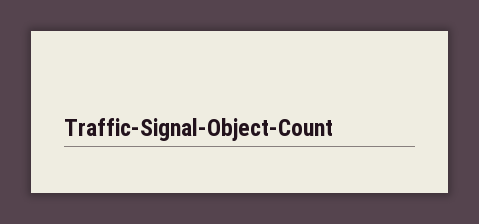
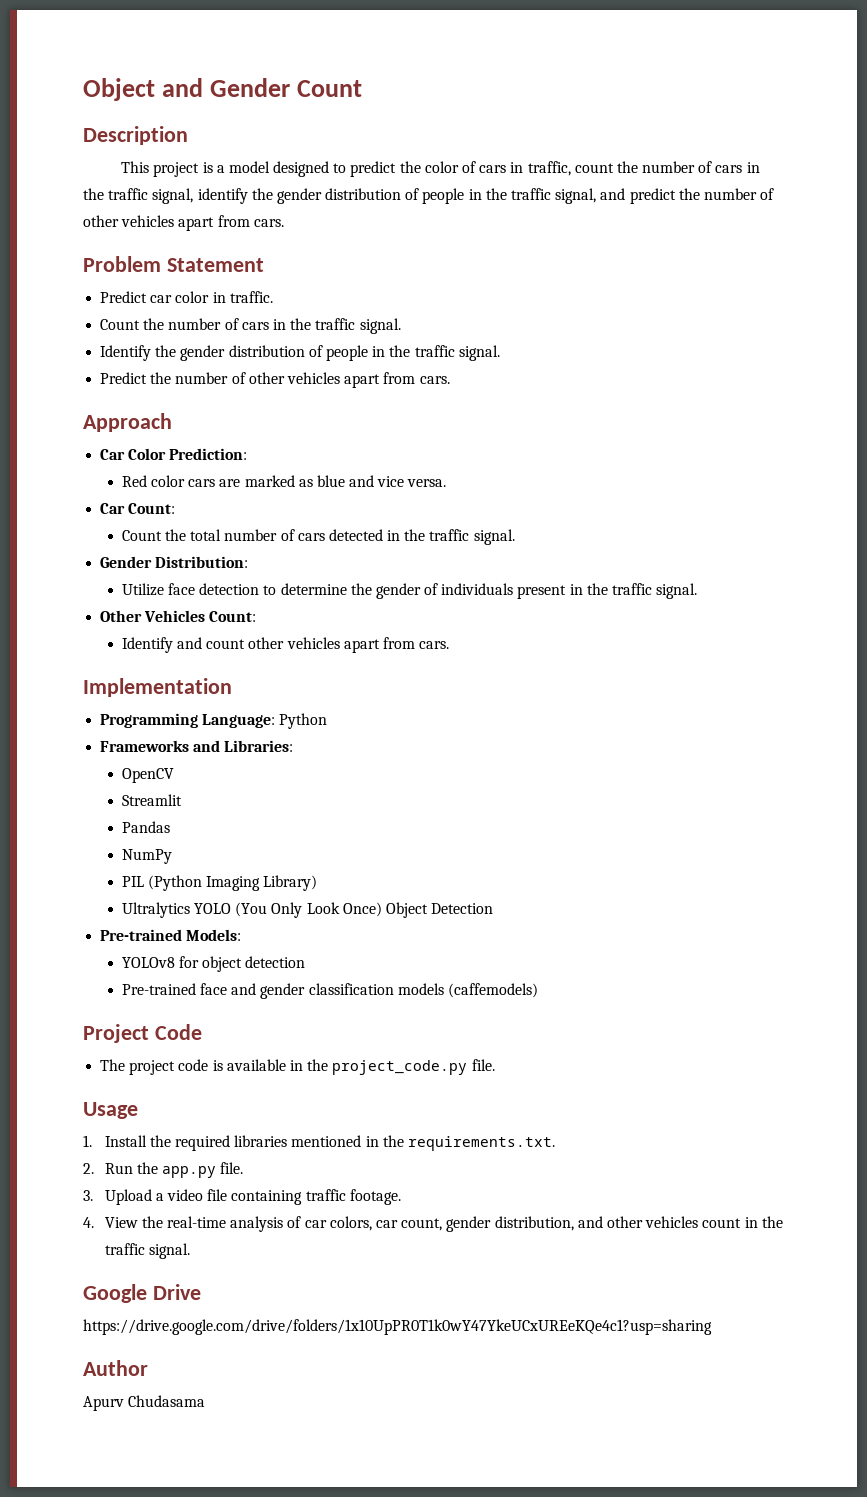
- Traffic-Signal-Object-Count
+ Object and Gender Count
+ Description
+ This project is a model designed to predict the color of cars in traffic, count the number of cars in the traffic signal, identify the gender distribution of people in the traffic signal, and predict the number of other vehicles apart from cars.
+ Problem Statement
+ Predict car color in traffic.
+ Count the number of cars in the traffic signal.
+ Identify the gender distribution of people in the traffic signal.
+ Predict the number of other vehicles apart from cars.
+ Approach
+ Car Color Prediction:
+ Red color cars are marked as blue and vice versa.
+ Car Count:
+ Count the total number of cars detected in the traffic signal.
+ Gender Distribution:
+ Utilize face detection to determine the gender of individuals present in the traffic signal.
+ Other Vehicles Count:
+ Identify and count other vehicles apart from cars.
+ Implementation
+ Programming Language: Python
+ Frameworks and Libraries:
+ OpenCV
+ Streamlit
+ Pandas
+ NumPy
+ PIL (Python Imaging Library)
+ Ultralytics YOLO (You Only Look Once) Object Detection
+ Pre-trained Models:
+ YOLOv8 for object detection
+ Pre-trained face and gender classification models (caffemodels)
+ Project Code
+ The project code is available in the project_code.py file.
+ Usage
+ 1. Install the required libraries mentioned in the requirements.txt.
+ 2. Run the app.py file.
+ 3. Upload a video file containing traffic footage.
+ 4. View the real-time analysis of car colors, car count, gender distribution, and other vehicles count in the traffic signal.
+ Google Drive
+ https://drive.google.com/drive/folders/1x10UpPR0T1k0wY47YkeUCxUREeKQe4c1?usp=sharing
+ Author
+ Apurv Chudasama

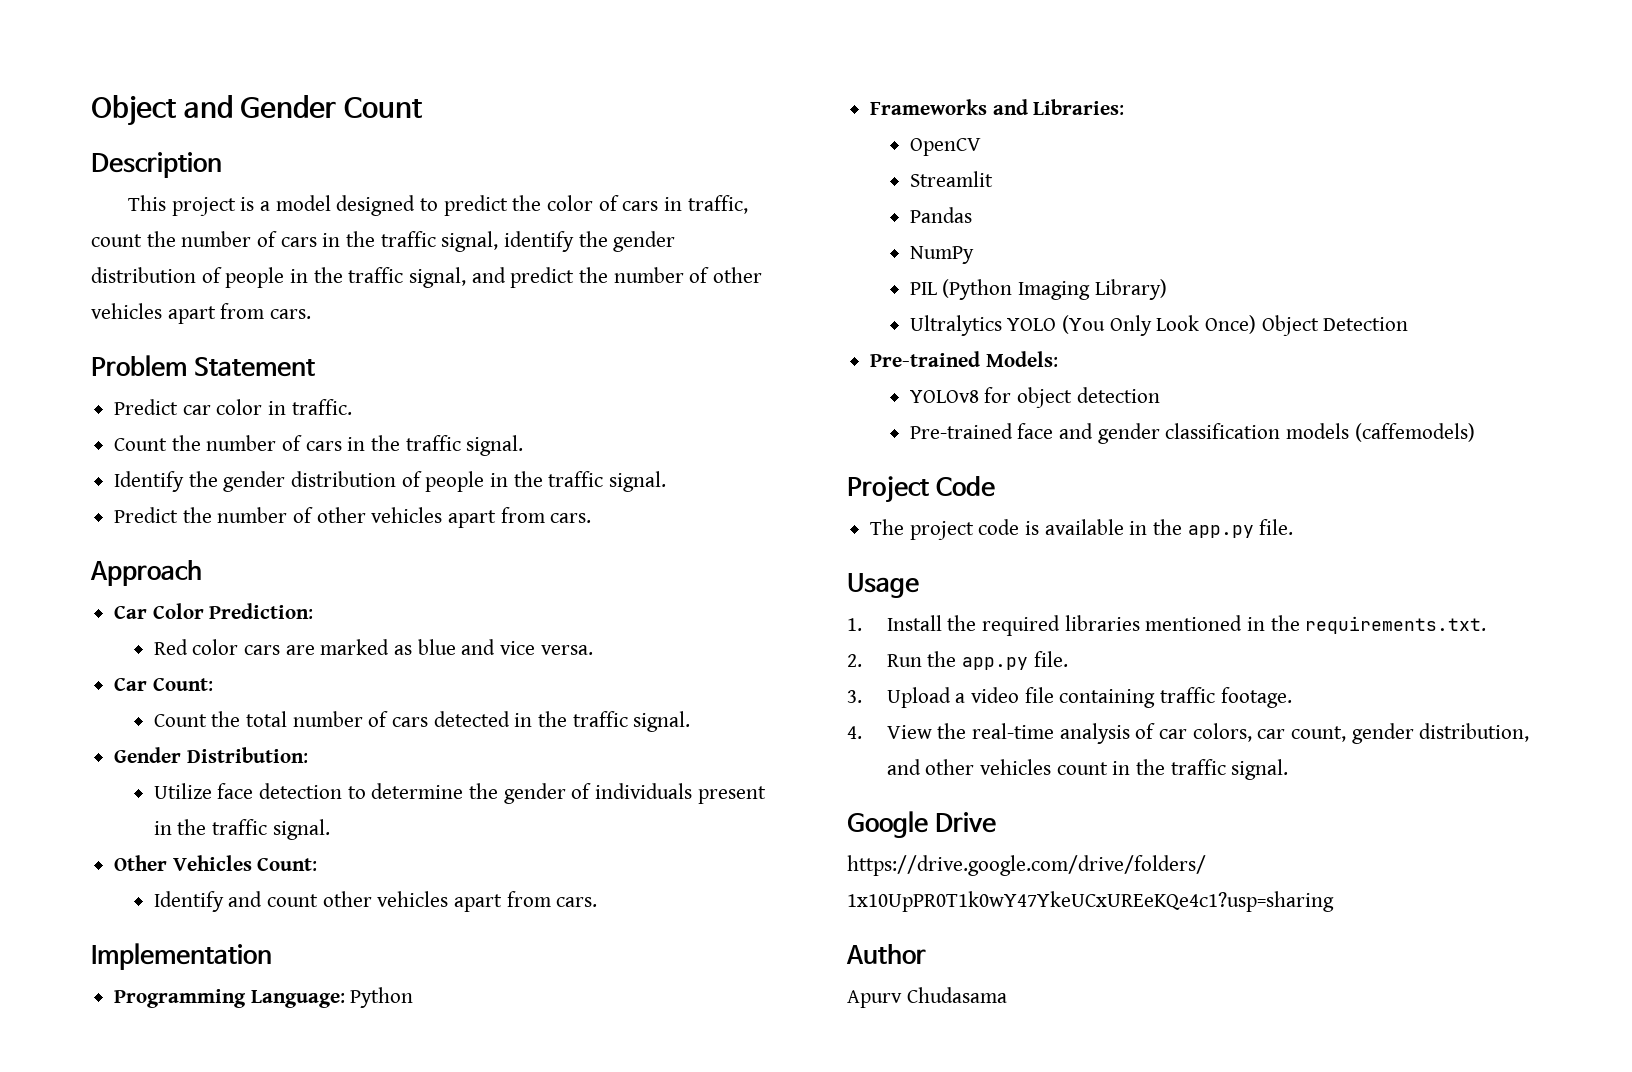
- The project code is available in the project_code.py file.
+ The project code is available in the app.py file.

